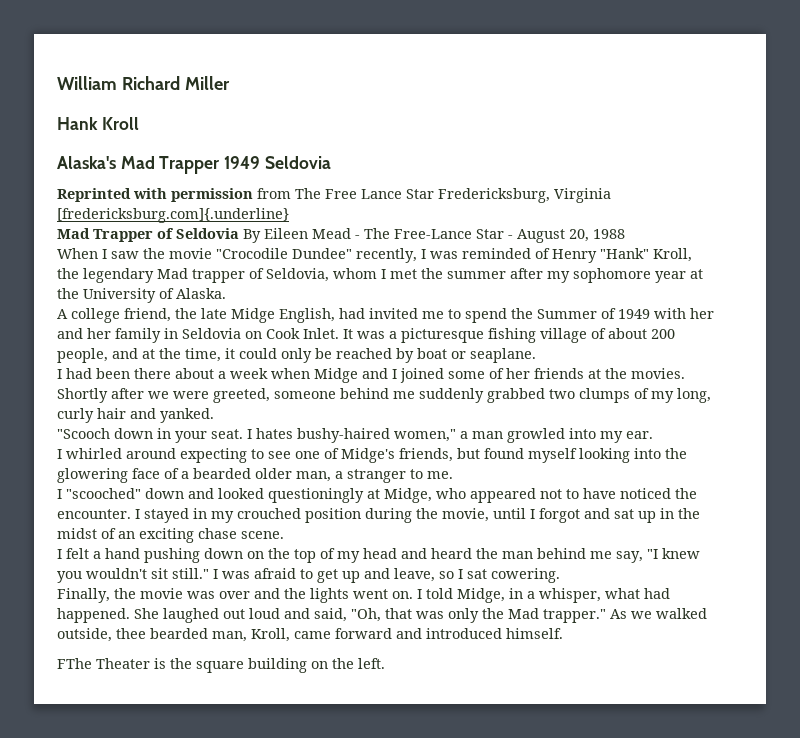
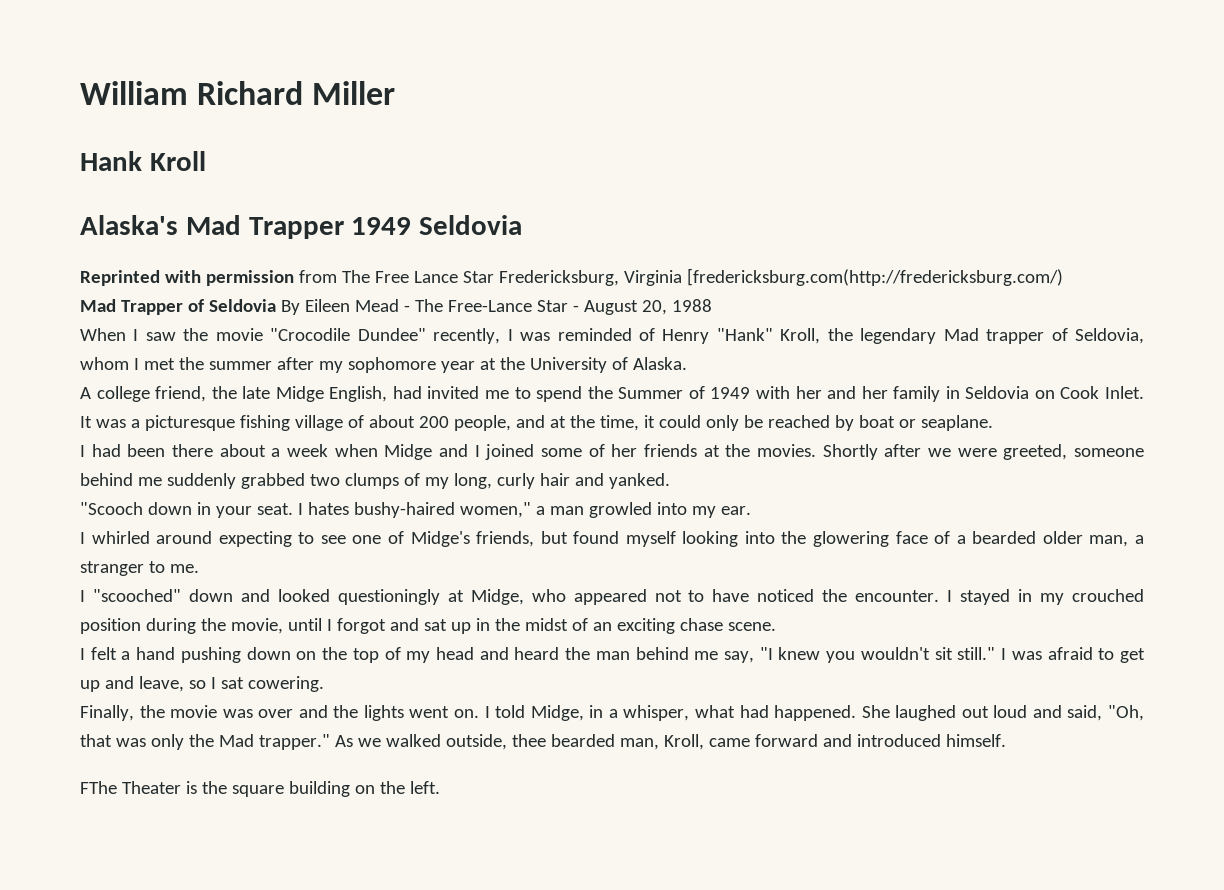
- Reprinted with permission from The Free Lance Star Fredericksburg, Virginia [fredericksburg.com]{.underline}
+ Reprinted with permission from The Free Lance Star Fredericksburg, Virginia [fredericksburg.com(http://fredericksburg.com/)

